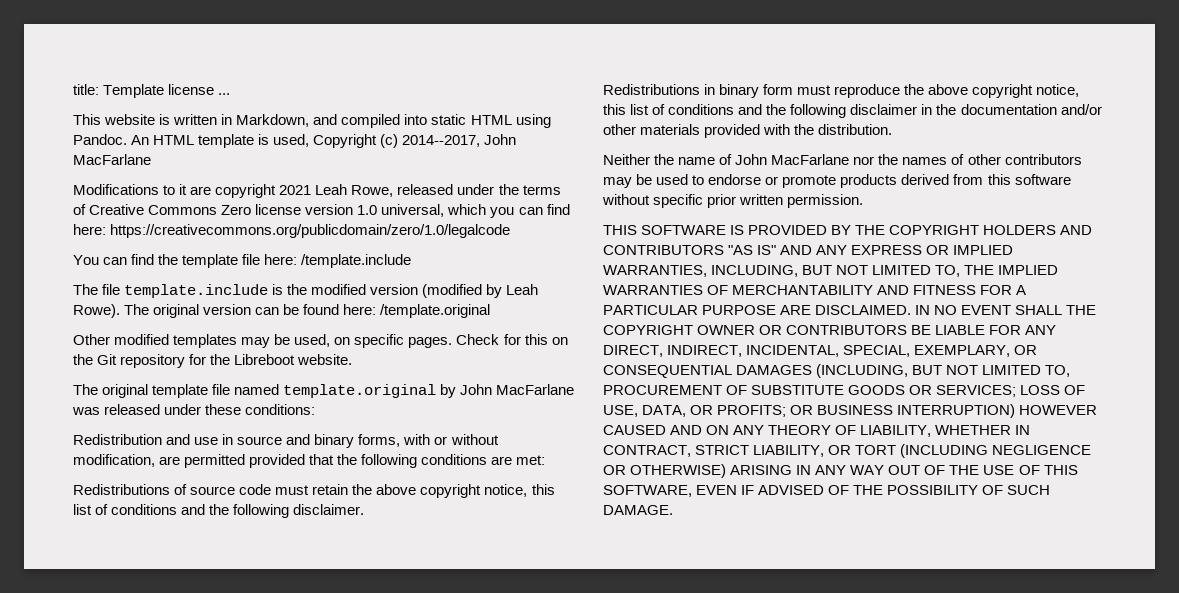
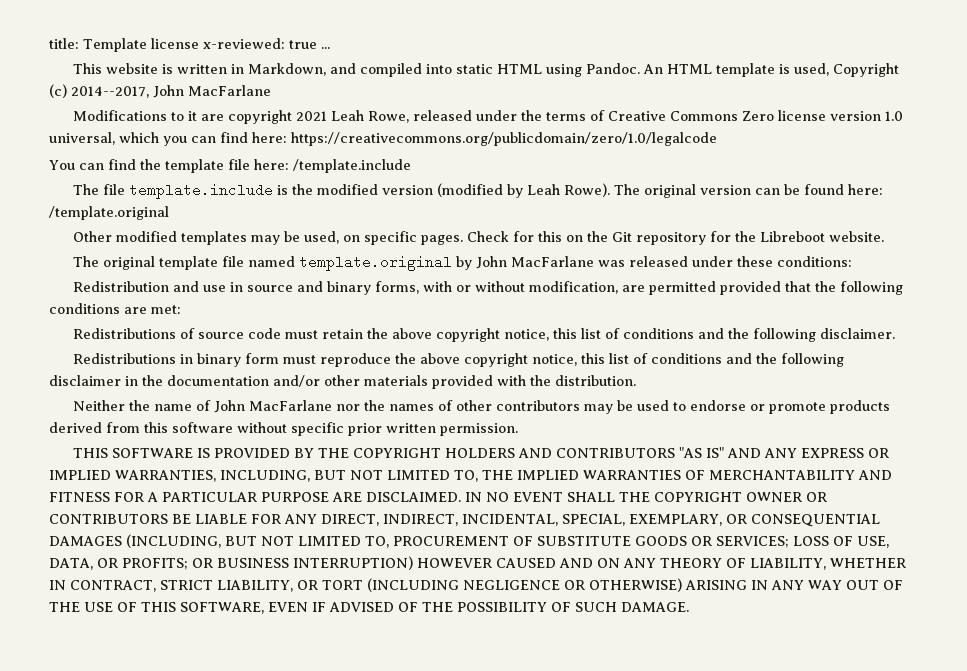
- title: Template license ...
+ title: Template license x-reviewed: true ...

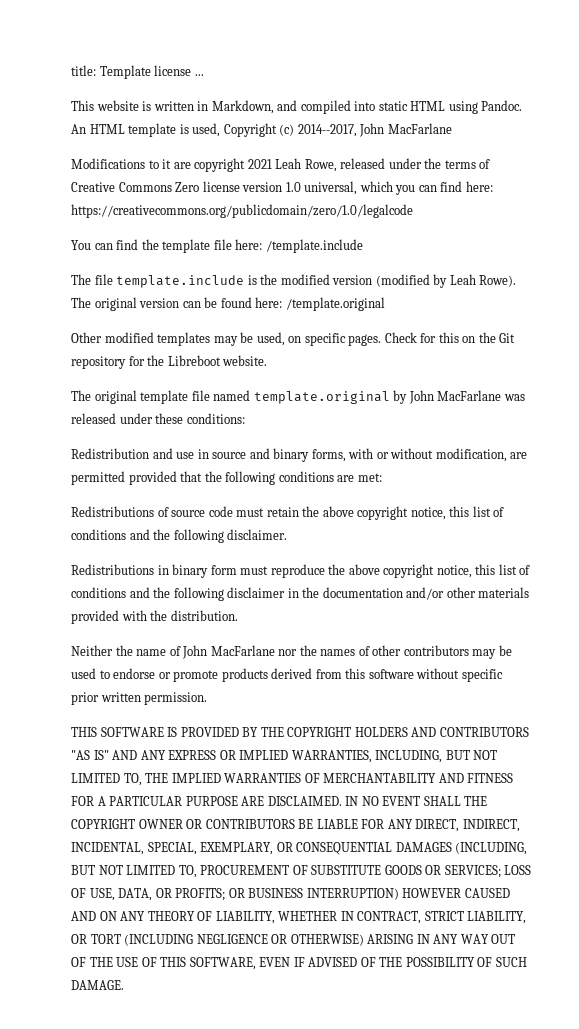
- title: Template license x-reviewed: true ...
+ title: Template license ...

